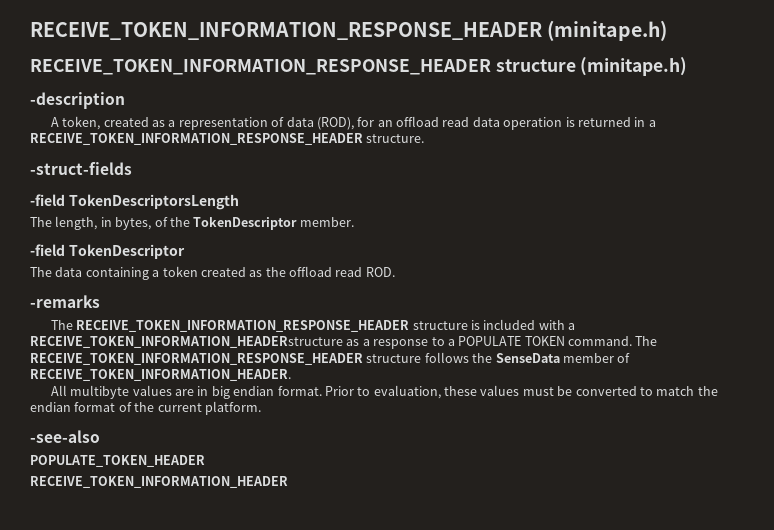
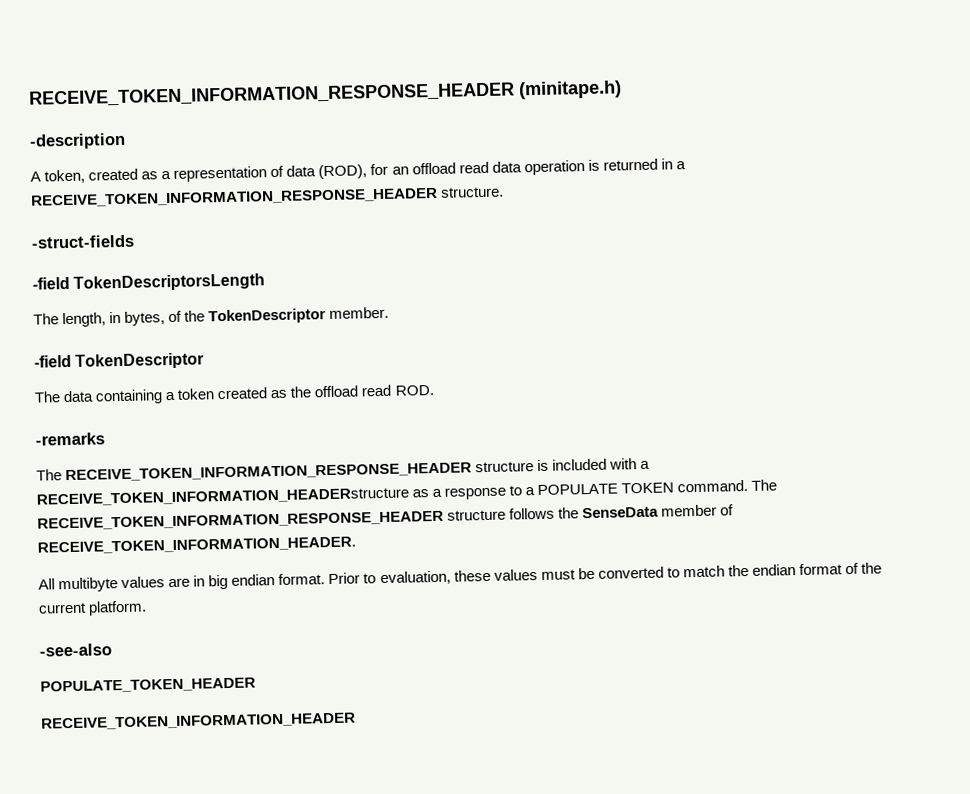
- RECEIVE_TOKEN_INFORMATION_RESPONSE_HEADER structure (minitape.h)

